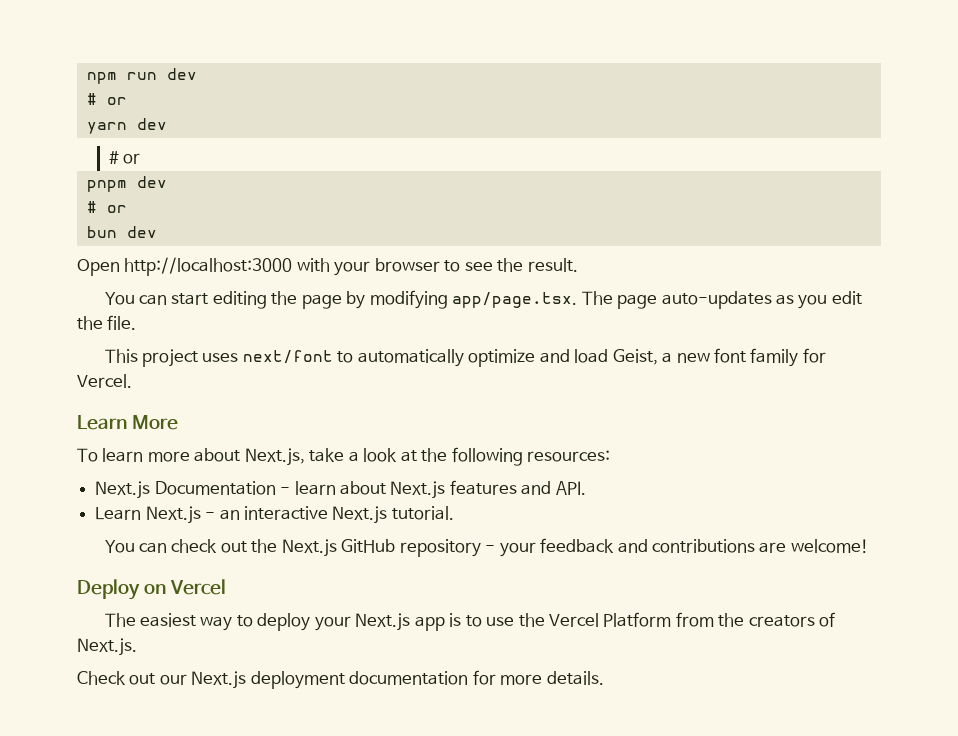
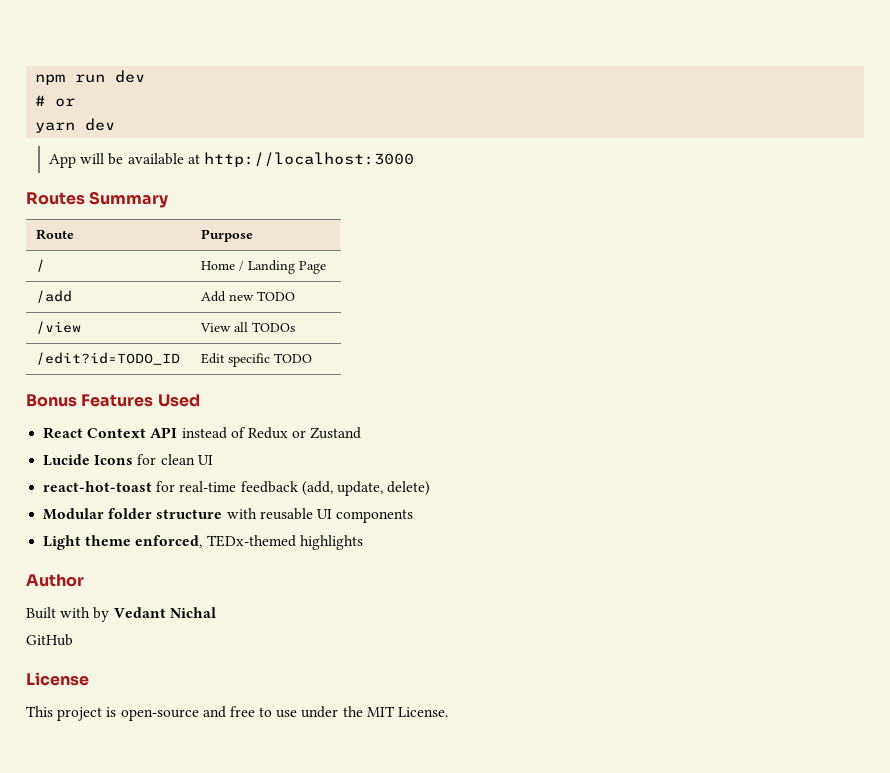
  yarn dev
- # or
- pnpm dev
- # or
- bun dev
- Open http://localhost:3000 with your browser to see the result.
- You can start editing the page by modifying app/page.tsx. The page auto-updates as you edit the file.
- This project uses next/font to automatically optimize and load Geist, a new font family for Vercel.
- Learn More
- To learn more about Next.js, take a look at the following resources:
- Next.js Documentation - learn about Next.js features and API.
- Learn Next.js - an interactive Next.js tutorial.
- You can check out the Next.js GitHub repository - your feedback and contributions are welcome!
- Deploy on Vercel
- The easiest way to deploy your Next.js app is to use the Vercel Platform from the creators of Next.js.
- Check out our Next.js deployment documentation for more details.
+ App will be available at http://localhost:3000
+ Routes Summary
+ Route | Purpose
+ / | Home / Landing Page
+ /add | Add new TODO
+ /view | View all TODOs
+ /edit?id=TODO_ID | Edit specific TODO
+ Bonus Features Used
+ React Context API instead of Redux or Zustand
+ Lucide Icons for clean UI
+ react-hot-toast for real-time feedback (add, update, delete)
+ Modular folder structure with reusable UI components
+ Light theme enforced, TEDx-themed highlights
+ Author
+ Built with by Vedant Nichal
+ GitHub
+ License
+ This project is open-source and free to use under the MIT License.

